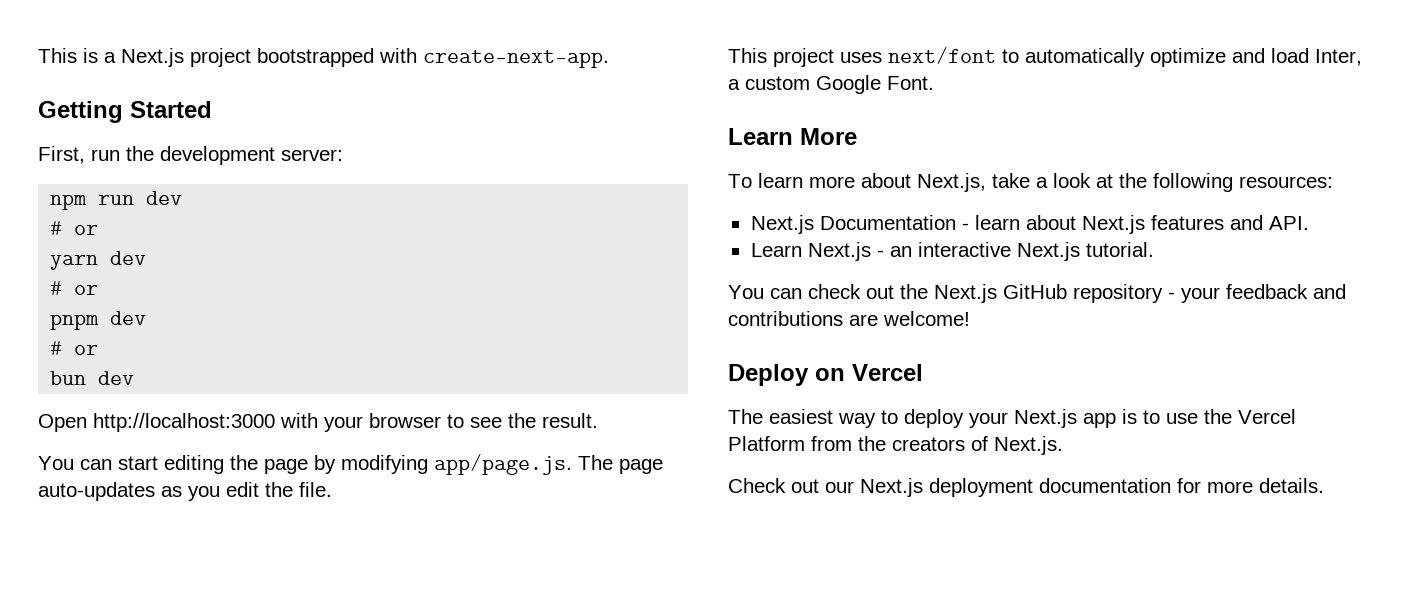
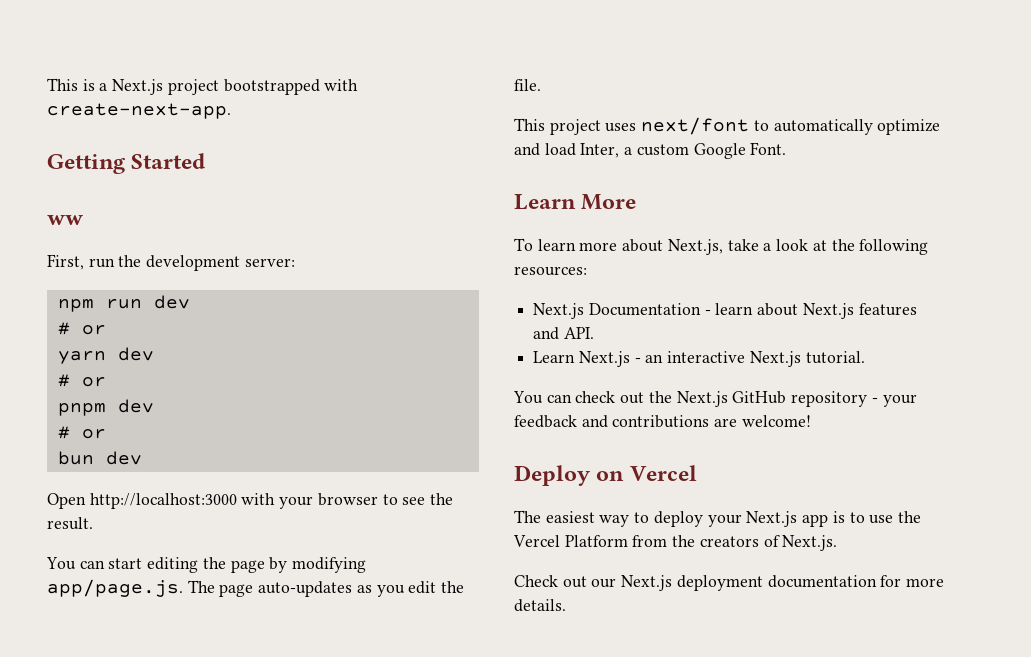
+ ww

